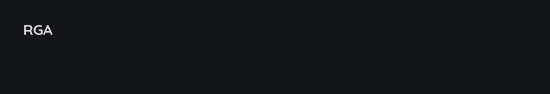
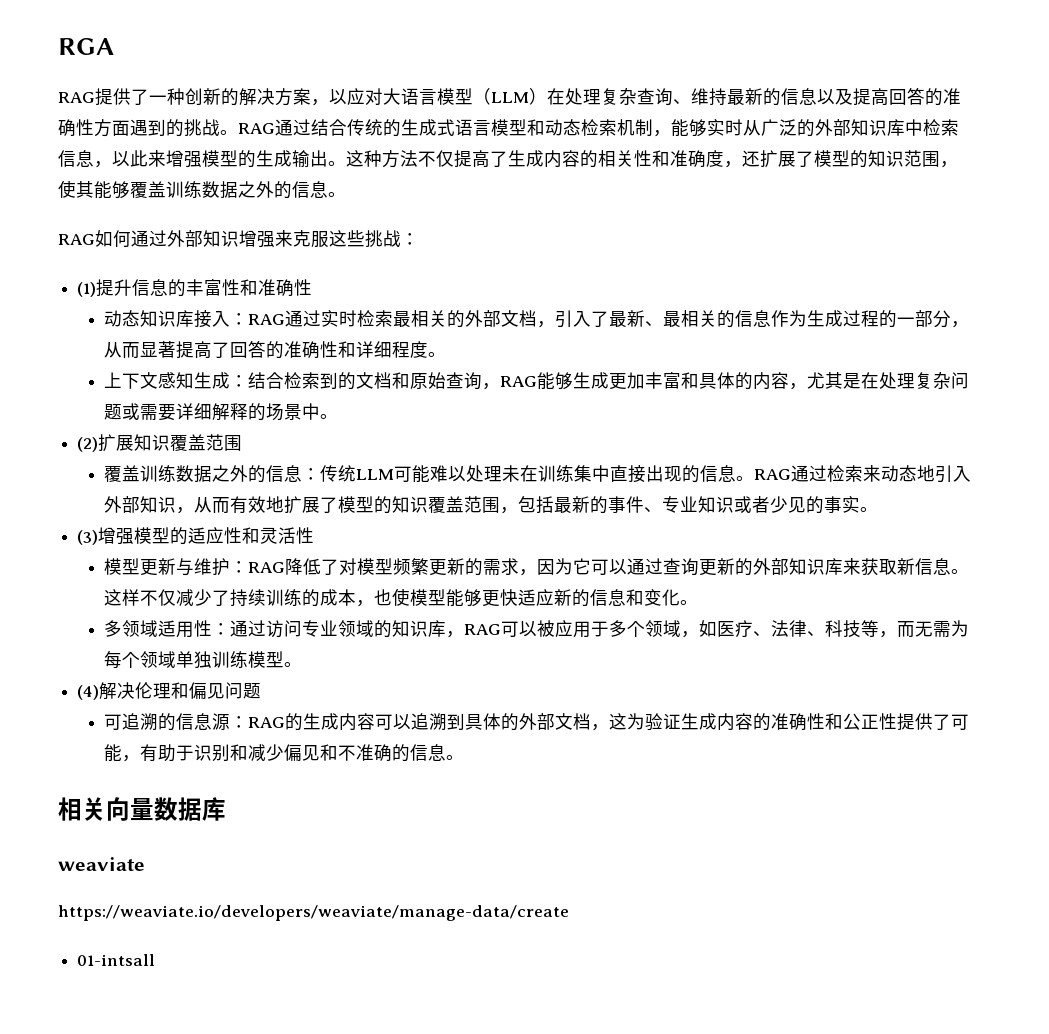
+ RAG提供了一种创新的解决方案，以应对大语言模型（LLM）在处理复杂查询、维持最新的信息以及提高回答的准确性方面遇到的挑战。RAG通过结合传统的生成式语言模型和动态检索机制，能够实时从广泛的外部知识库中检索信息，以此来增强模型的生成输出。这种方法不仅提高了生成内容的相关性和准确度，还扩展了模型的知识范围，使其能够覆盖训练数据之外的信息。
+ RAG如何通过外部知识增强来克服这些挑战：
+ (1)提升信息的丰富性和准确性
+ 动态知识库接入：RAG通过实时检索最相关的外部文档，引入了最新、最相关的信息作为生成过程的一部分，从而显著提高了回答的准确性和详细程度。
+ 上下文感知生成：结合检索到的文档和原始查询，RAG能够生成更加丰富和具体的内容，尤其是在处理复杂问题或需要详细解释的场景中。
+ (2)扩展知识覆盖范围
+ 覆盖训练数据之外的信息：传统LLM可能难以处理未在训练集中直接出现的信息。RAG通过检索来动态地引入外部知识，从而有效地扩展了模型的知识覆盖范围，包括最新的事件、专业知识或者少⻅的事实。
+ (3)增强模型的适应性和灵活性
+ 模型更新与维护：RAG降低了对模型频繁更新的需求，因为它可以通过查询更新的外部知识库来获取新信息。这样不仅减少了持续训练的成本，也使模型能够更快适应新的信息和变化。
+ 多领域适用性：通过访问专业领域的知识库，RAG可以被应用于多个领域，如医疗、法律、科技等，而无需为每个领域单独训练模型。
+ (4)解决伦理和偏⻅问题
+ 可追溯的信息源：RAG的生成内容可以追溯到具体的外部文档，这为验证生成内容的准确性和公正性提供了可能，有助于识别和减少偏⻅和不准确的信息。
+ 相关向量数据库
+ weaviate
+ https://weaviate.io/developers/weaviate/manage-data/create
+ 01-intsall

